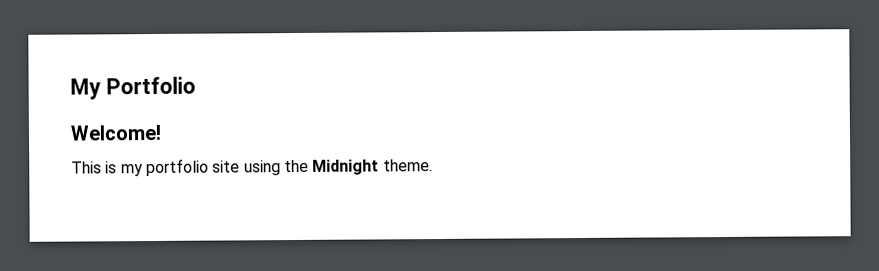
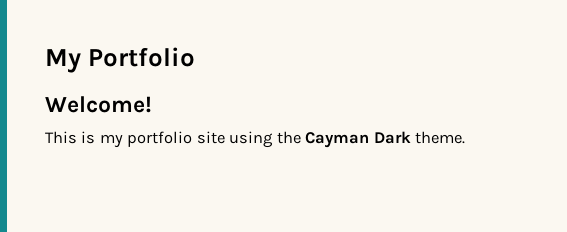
- This is my portfolio site using the Midnight theme.
+ This is my portfolio site using the Cayman Dark theme.

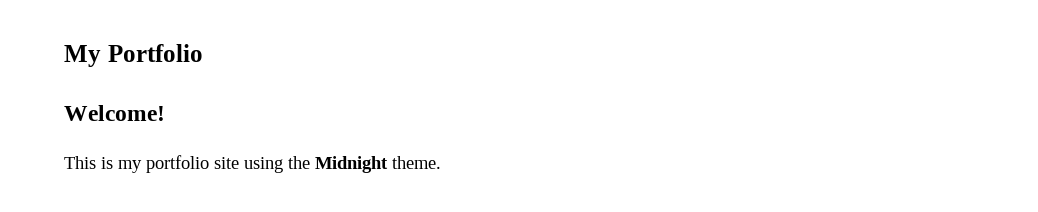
- This is my portfolio site using the Cayman Dark theme.
+ This is my portfolio site using the Midnight theme.

